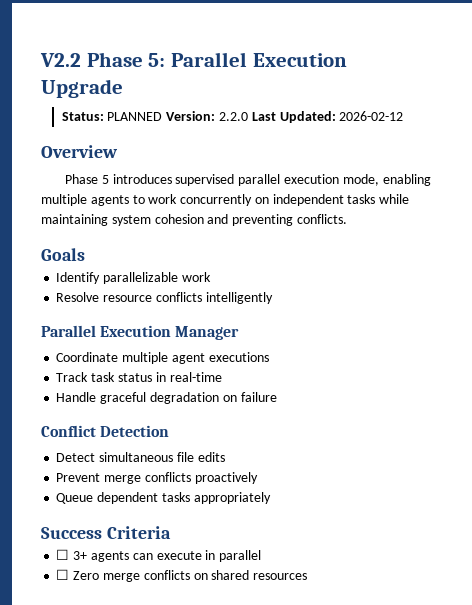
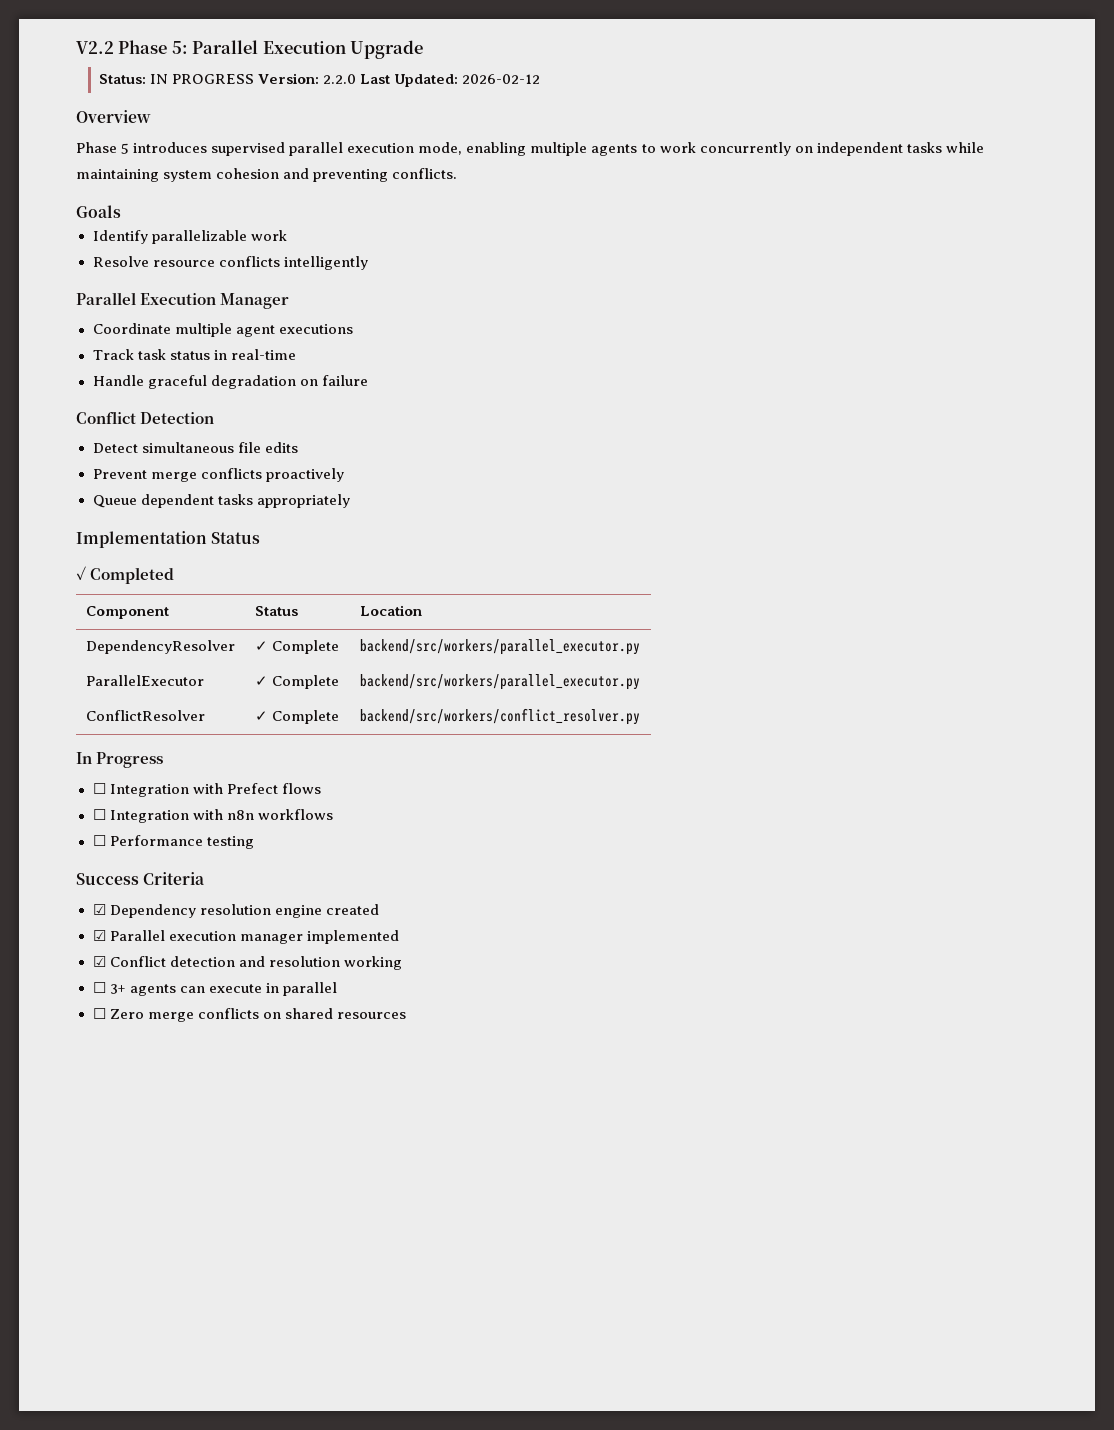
- Status: PLANNED Version: 2.2.0 Last Updated: 2026-02-12
+ Status: IN PROGRESS Version: 2.2.0 Last Updated: 2026-02-12
+ Implementation Status
+ ✓ Completed
+ Component | Status | Location
+ DependencyResolver | ✓ Complete | backend/src/workers/parallel_executor.py
+ ParallelExecutor | ✓ Complete | backend/src/workers/parallel_executor.py
+ ConflictResolver | ✓ Complete | backend/src/workers/conflict_resolver.py
+ In Progress
+ ☐ Integration with Prefect flows
+ ☐ Integration with n8n workflows
+ ☐ Performance testing
  Success Criteria
+ ☑ Dependency resolution engine created
+ ☑ Parallel execution manager implemented
+ ☑ Conflict detection and resolution working

